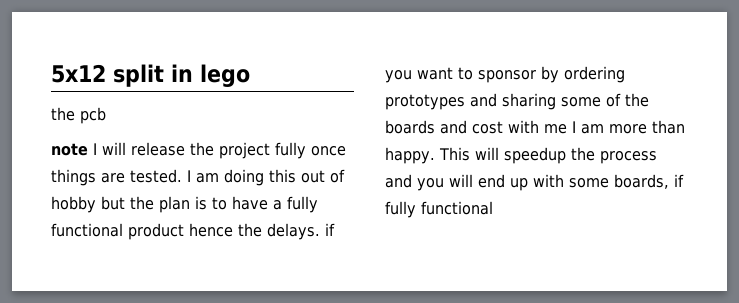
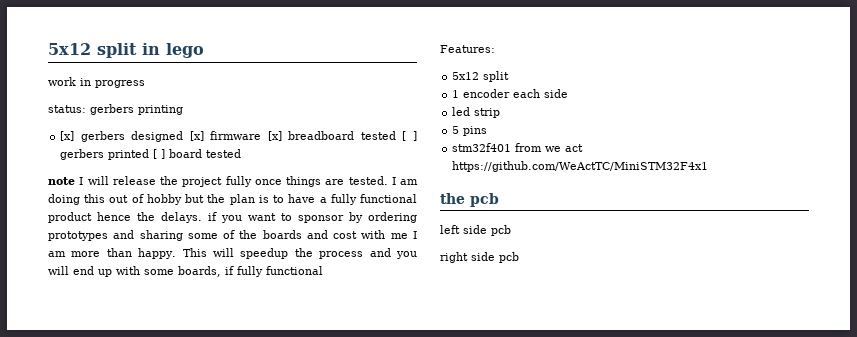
- the pcb
+ work in progress
+ status: gerbers printing
+ [x] gerbers designed [x] firmware [x] breadboard tested [ ] gerbers printed [ ] board tested
+ Features:
+ 5x12 split
+ 1 encoder each side
+ led strip
+ 5 pins
+ stm32f401 from we act https://github.com/WeActTC/MiniSTM32F4x1
+ the pcb
+ left side pcb
+ right side pcb

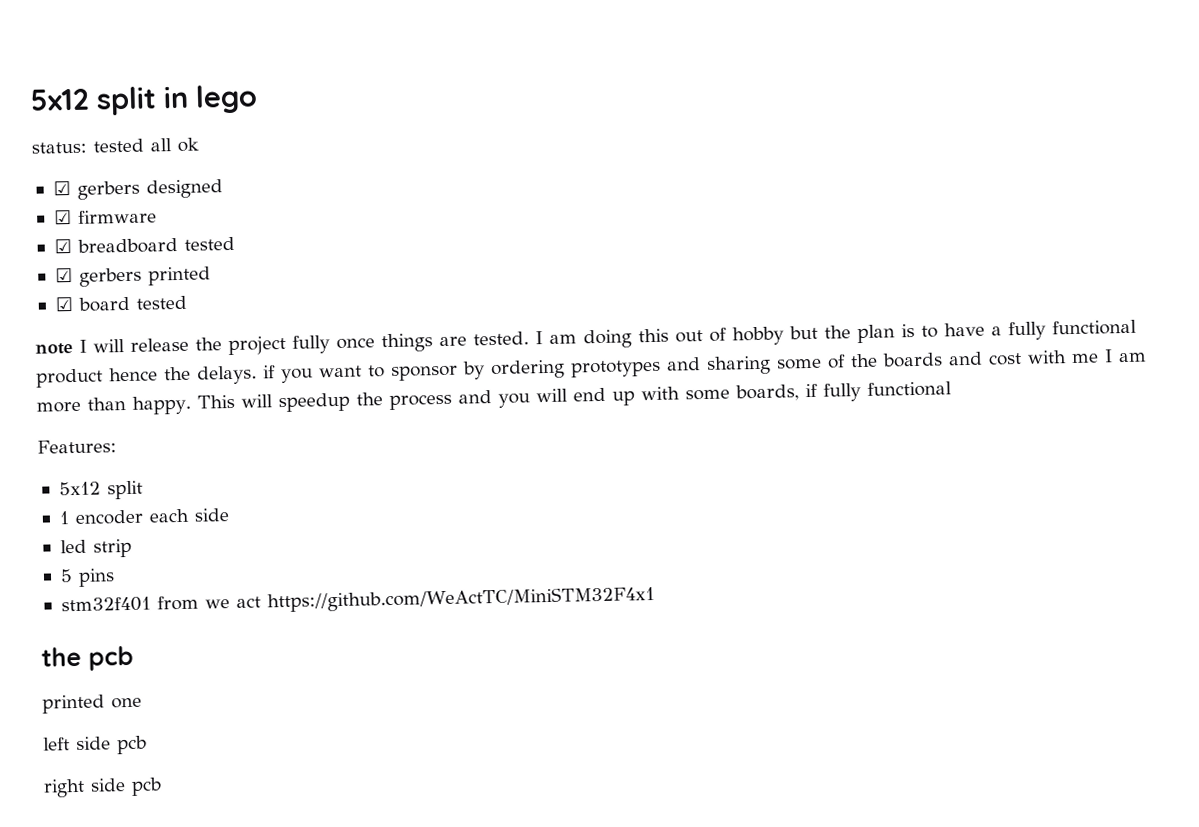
- work in progress
- status: gerbers printing
- [x] gerbers designed [x] firmware [x] breadboard tested [ ] gerbers printed [ ] board tested
+ status: tested all ok
+ ☑ gerbers designed
+ ☑ firmware
+ ☑ breadboard tested
+ ☑ gerbers printed
+ ☑ board tested
+ printed one

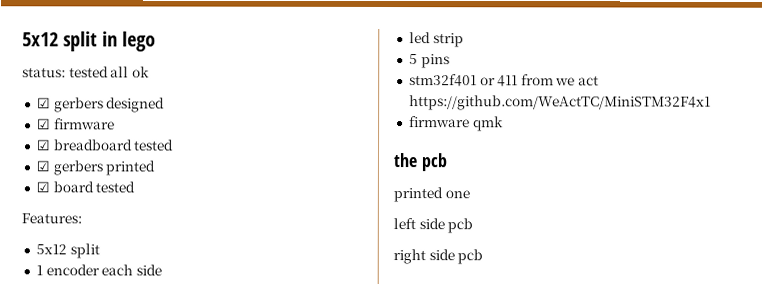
- note I will release the project fully once things are tested. I am doing this out of hobby but the plan is to have a fully functional product hence the delays. if you want to sponsor by ordering prototypes and sharing some of the boards and cost with me I am more than happy. This will speedup the process and you will end up with some boards, if fully functional
- stm32f401 from we act https://github.com/WeActTC/MiniSTM32F4x1
+ stm32f401 or 411 from we act https://github.com/WeActTC/MiniSTM32F4x1
+ firmware qmk

